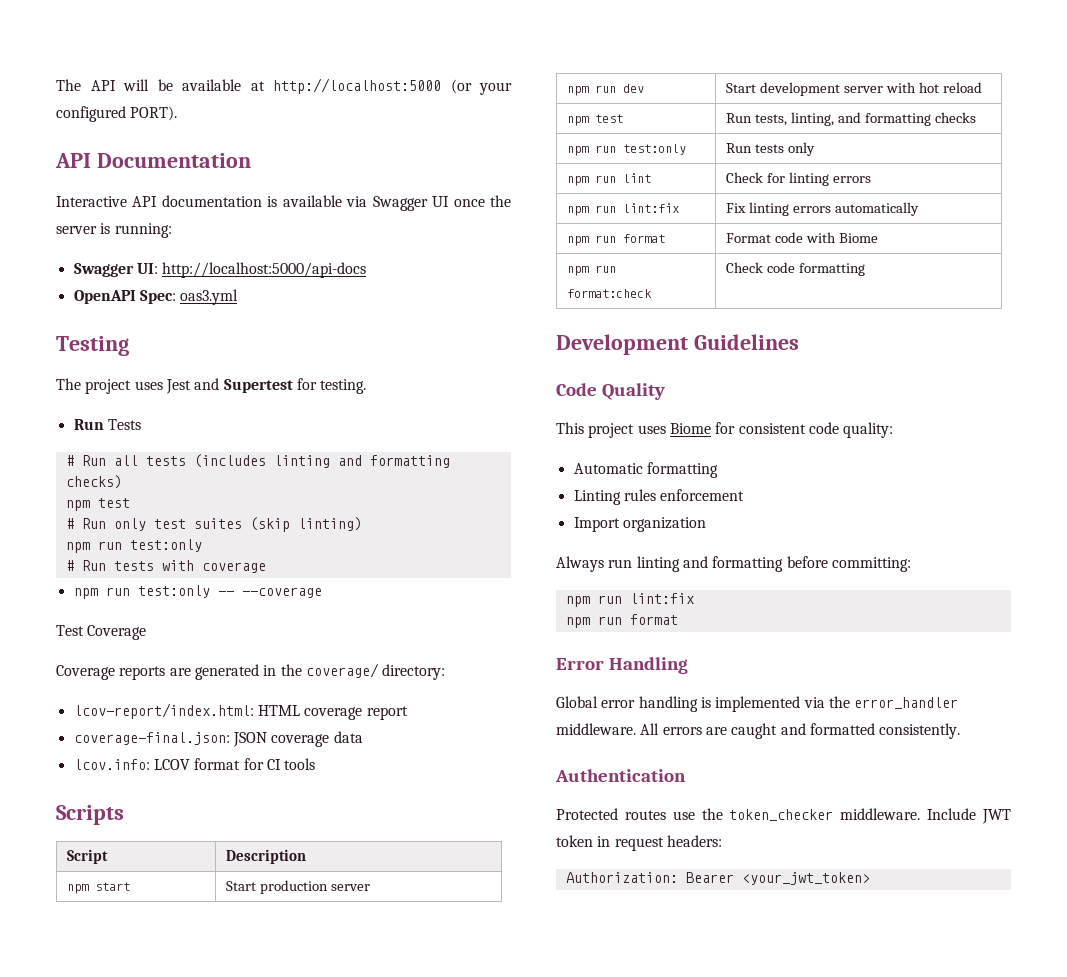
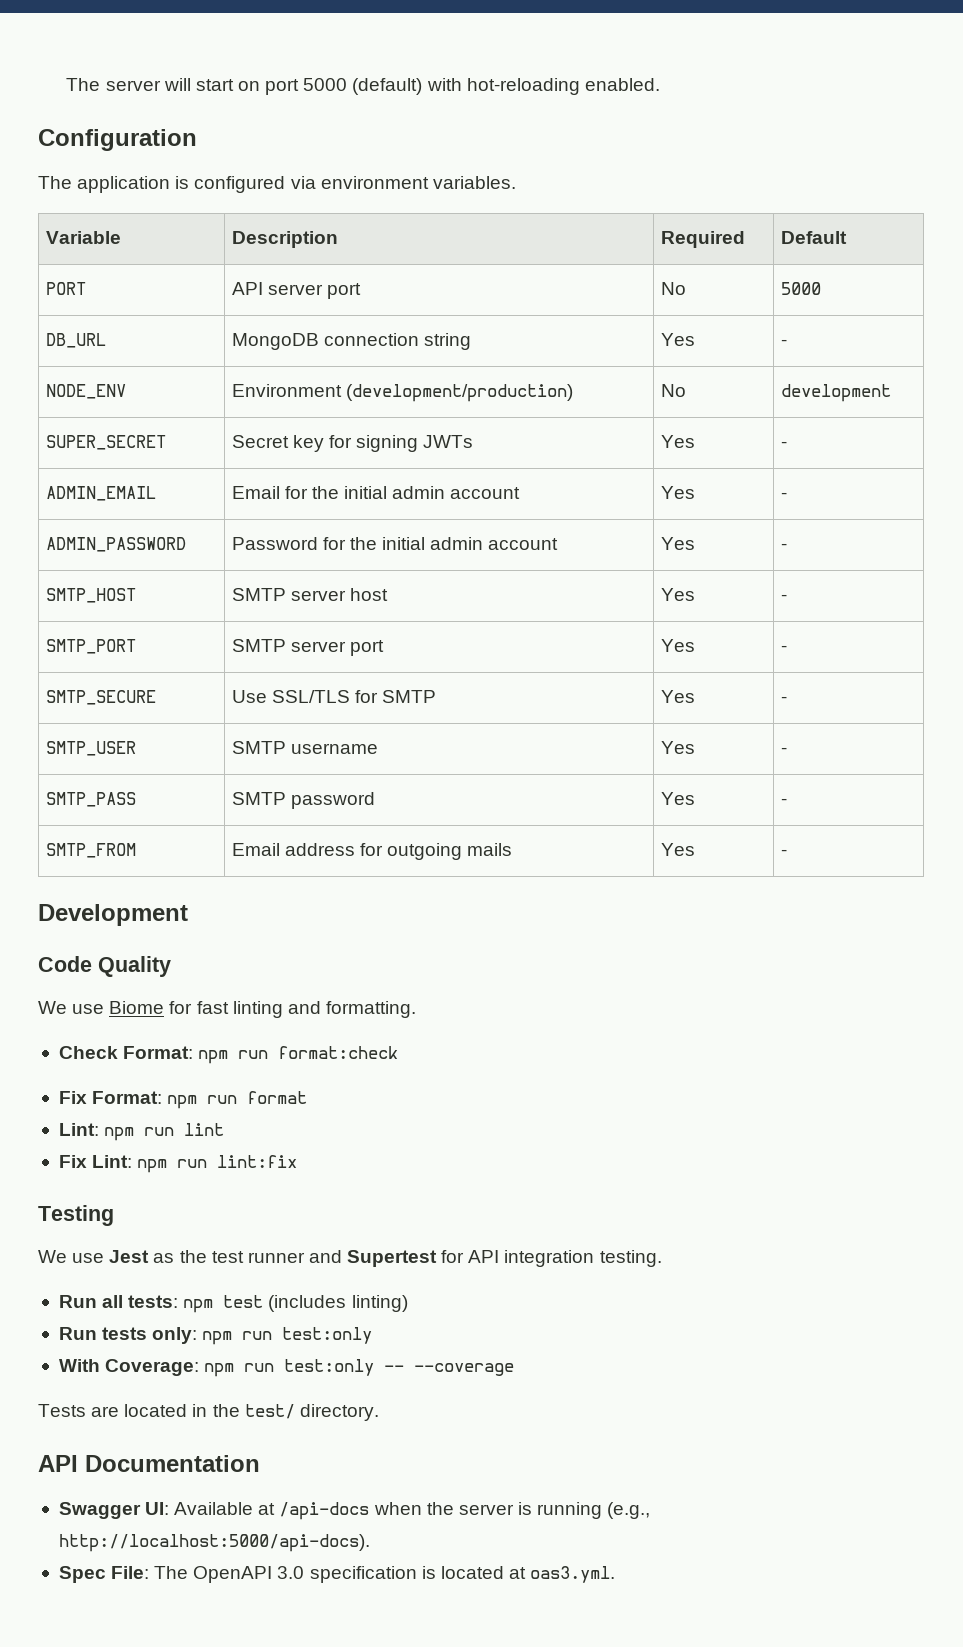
- The API will be available at http://localhost:5000 (or your configured PORT).
- API Documentation
- Interactive API documentation is available via Swagger UI once the server is running:
- Swagger UI: http://localhost:5000/api-docs
- OpenAPI Spec: oas3.yml
+ The server will start on port 5000 (default) with hot-reloading enabled.
+ Configuration
+ The application is configured via environment variables.
+ Variable | Description | Required | Default
+ PORT | API server port | No | 5000
+ DB_URL | MongoDB connection string | Yes | -
+ NODE_ENV | Environment (development/production) | No | development
+ SUPER_SECRET | Secret key for signing JWTs | Yes | -
+ ADMIN_EMAIL | Email for the initial admin account | Yes | -
+ ADMIN_PASSWORD | Password for the initial admin account | Yes | -
+ SMTP_HOST | SMTP server host | Yes | -
+ SMTP_PORT | SMTP server port | Yes | -
+ SMTP_SECURE | Use SSL/TLS for SMTP | Yes | -
+ SMTP_USER | SMTP username | Yes | -
+ SMTP_PASS | SMTP password | Yes | -
+ SMTP_FROM | Email address for outgoing mails | Yes | -
+ Development
+ Code Quality
+ We use Biome for fast linting and formatting.
+ Check Format: npm run format:check
+ Fix Format: npm run format
+ Lint: npm run lint
+ Fix Lint: npm run lint:fix
  Testing
- The project uses Jest and Supertest for testing.
+ We use Jest as the test runner and Supertest for API integration testing.
- Run Tests
- # Run all tests (includes linting and formatting checks)
- npm test
- # Run only test suites (skip linting)
- npm run test:only
- # Run tests with coverage
- npm run test:only -- --coverage
+ Run all tests: npm test (includes linting)
+ Run tests only: npm run test:only
+ With Coverage: npm run test:only -- --coverage
- Test Coverage
- Coverage reports are generated in the coverage/ directory:
- lcov-report/index.html: HTML coverage report
- coverage-final.json: JSON coverage data
- lcov.info: LCOV format for CI tools
- Scripts
- Script | Description
- npm start | Start production server
- npm run dev | Start development server with hot reload
- npm test | Run tests, linting, and formatting checks
- npm run test:only | Run tests only
- npm run lint | Check for linting errors
- npm run lint:fix | Fix linting errors automatically
- npm run format | Format code with Biome
- npm run format:check | Check code formatting
- Development Guidelines
- Code Quality
- This project uses Biome for consistent code quality:
- Automatic formatting
- Linting rules enforcement
- Import organization
- Always run linting and formatting before committing:
- npm run lint:fix
- npm run format
- Error Handling
- Global error handling is implemented via the error_handler middleware. All errors are caught and formatted consistently.
- Authentication
- Protected routes use the token_checker middleware. Include JWT token in request headers:
- Authorization: Bearer <your_jwt_token>
+ Tests are located in the test/ directory.
+ API Documentation
+ Swagger UI: Available at /api-docs when the server is running (e.g., http://localhost:5000/api-docs).
+ Spec File: The OpenAPI 3.0 specification is located at oas3.yml.

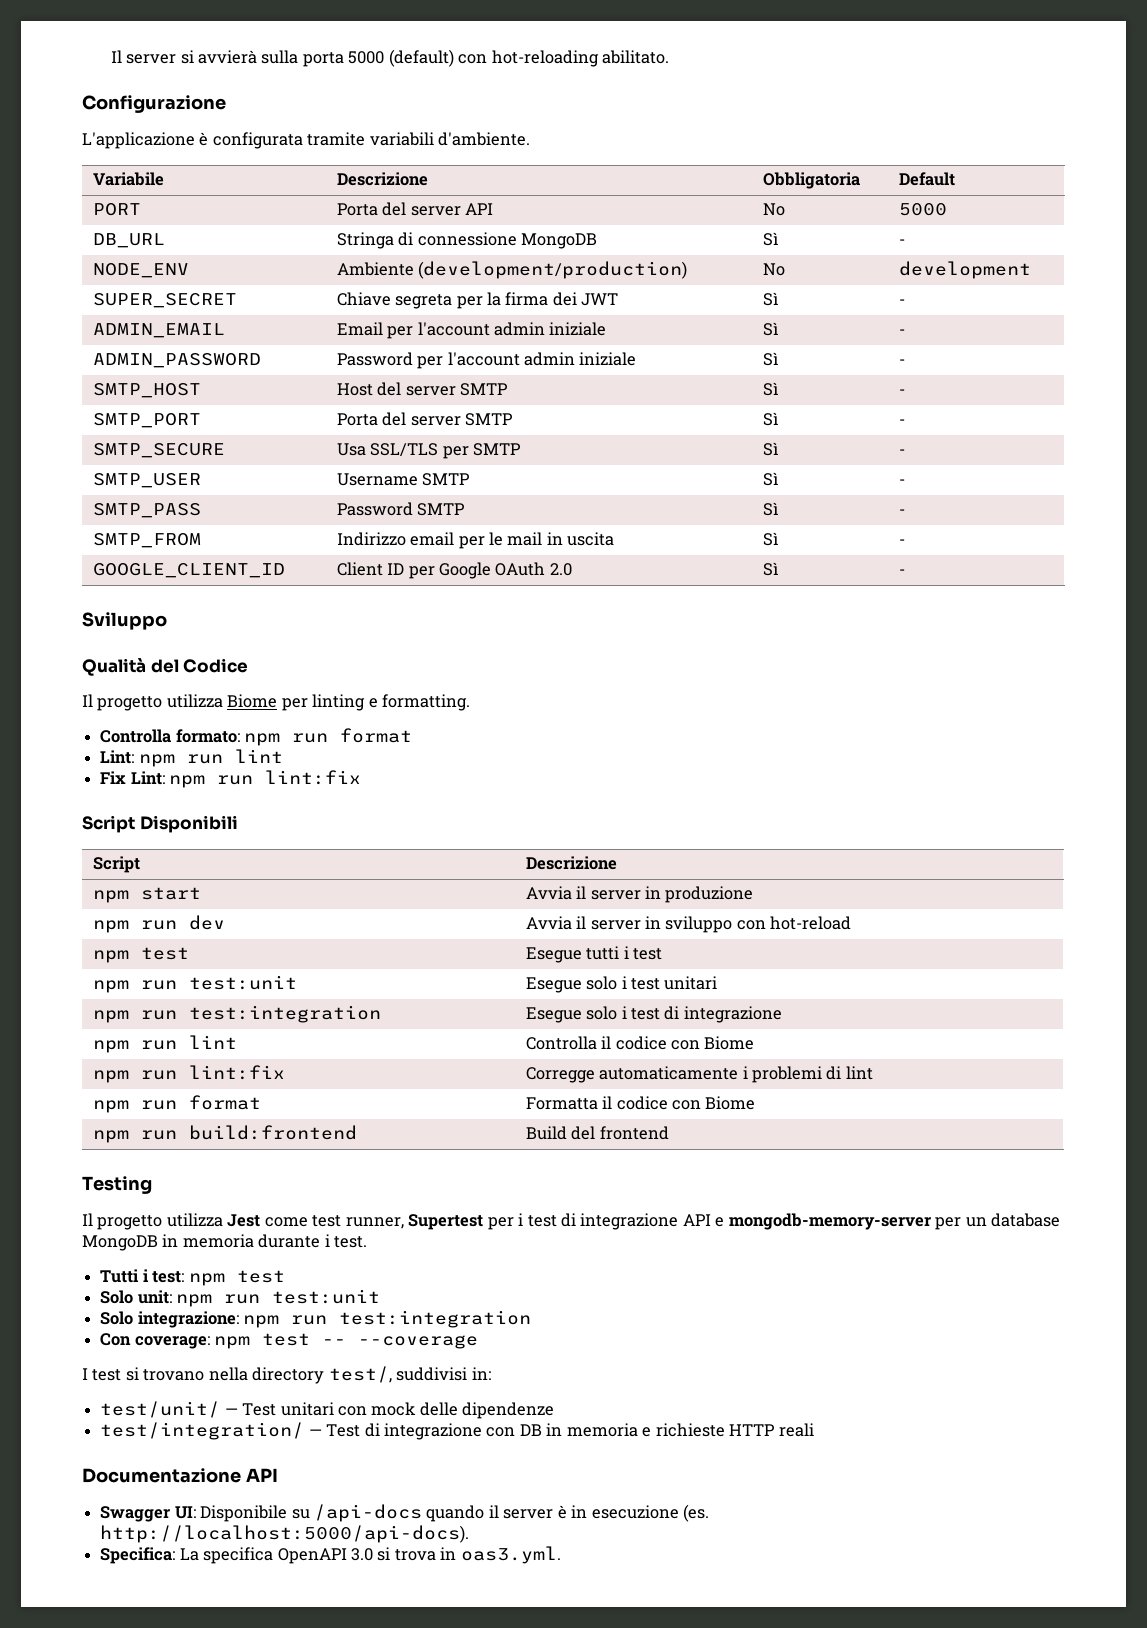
- The server will start on port 5000 (default) with hot-reloading enabled.
- Configuration
- The application is configured via environment variables.
- Variable | Description | Required | Default
+ Il server si avvierà sulla porta 5000 (default) con hot-reloading abilitato.
+ Configurazione
+ L'applicazione è configurata tramite variabili d'ambiente.
+ Variabile | Descrizione | Obbligatoria | Default
- PORT | API server port | No | 5000
+ PORT | Porta del server API | No | 5000
- DB_URL | MongoDB connection string | Yes | -
+ DB_URL | Stringa di connessione MongoDB | Sì | -
- NODE_ENV | Environment (development/production) | No | development
+ NODE_ENV | Ambiente (development/production) | No | development
- SUPER_SECRET | Secret key for signing JWTs | Yes | -
- ADMIN_EMAIL | Email for the initial admin account | Yes | -
- ADMIN_PASSWORD | Password for the initial admin account | Yes | -
- SMTP_HOST | SMTP server host | Yes | -
- SMTP_PORT | SMTP server port | Yes | -
+ SUPER_SECRET | Chiave segreta per la firma dei JWT | Sì | -
+ ADMIN_EMAIL | Email per l'account admin iniziale | Sì | -
+ ADMIN_PASSWORD | Password per l'account admin iniziale | Sì | -
+ SMTP_HOST | Host del server SMTP | Sì | -
+ SMTP_PORT | Porta del server SMTP | Sì | -
- SMTP_SECURE | Use SSL/TLS for SMTP | Yes | -
+ SMTP_SECURE | Usa SSL/TLS per SMTP | Sì | -
- SMTP_USER | SMTP username | Yes | -
+ SMTP_USER | Username SMTP | Sì | -
- SMTP_PASS | SMTP password | Yes | -
+ SMTP_PASS | Password SMTP | Sì | -
- SMTP_FROM | Email address for outgoing mails | Yes | -
- Development
- Code Quality
- We use Biome for fast linting and formatting.
- Check Format: npm run format:check
- Fix Format: npm run format
+ SMTP_FROM | Indirizzo email per le mail in uscita | Sì | -
+ GOOGLE_CLIENT_ID | Client ID per Google OAuth 2.0 | Sì | -
+ Sviluppo
+ Qualità del Codice
+ Il progetto utilizza Biome per linting e formatting.
+ Controlla formato: npm run format
+ Script Disponibili
+ Script | Descrizione
+ npm start | Avvia il server in produzione
+ npm run dev | Avvia il server in sviluppo con hot-reload
+ npm test | Esegue tutti i test
+ npm run test:unit | Esegue solo i test unitari
+ npm run test:integration | Esegue solo i test di integrazione
+ npm run lint | Controlla il codice con Biome
+ npm run lint:fix | Corregge automaticamente i problemi di lint
+ npm run format | Formatta il codice con Biome
+ npm run build:frontend | Build del frontend
  Testing
- We use Jest as the test runner and Supertest for API integration testing.
- Run all tests: npm test (includes linting)
- Run tests only: npm run test:only
- With Coverage: npm run test:only -- --coverage
- Tests are located in the test/ directory.
- API Documentation
+ Il progetto utilizza Jest come test runner, Supertest per i test di integrazione API e mongodb-memory-server per un database MongoDB in memoria durante i test.
+ Tutti i test: npm test
+ Solo unit: npm run test:unit
+ Solo integrazione: npm run test:integration
+ Con coverage: npm test -- --coverage
+ I test si trovano nella directory test/, suddivisi in:
+ test/unit/ — Test unitari con mock delle dipendenze
+ test/integration/ — Test di integrazione con DB in memoria e richieste HTTP reali
+ Documentazione API
- Swagger UI: Available at /api-docs when the server is running (e.g., http://localhost:5000/api-docs).
- Spec File: The OpenAPI 3.0 specification is located at oas3.yml.
+ Swagger UI: Disponibile su /api-docs quando il server è in esecuzione (es. http://localhost:5000/api-docs).
+ Specifica: La specifica OpenAPI 3.0 si trova in oas3.yml.

